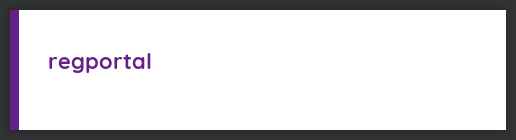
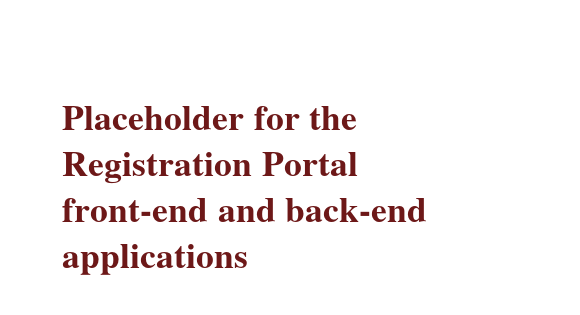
- regportal
+ Placeholder for the Registration Portal front-end and back-end applications

